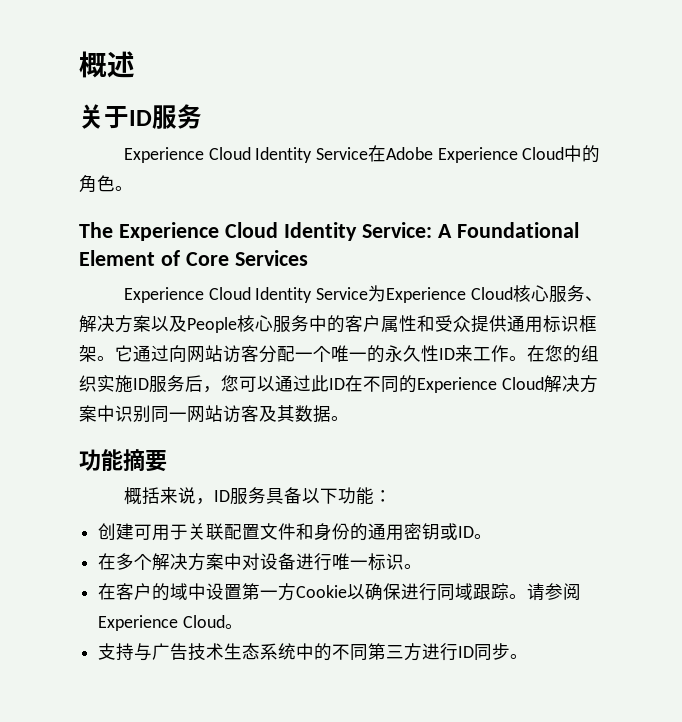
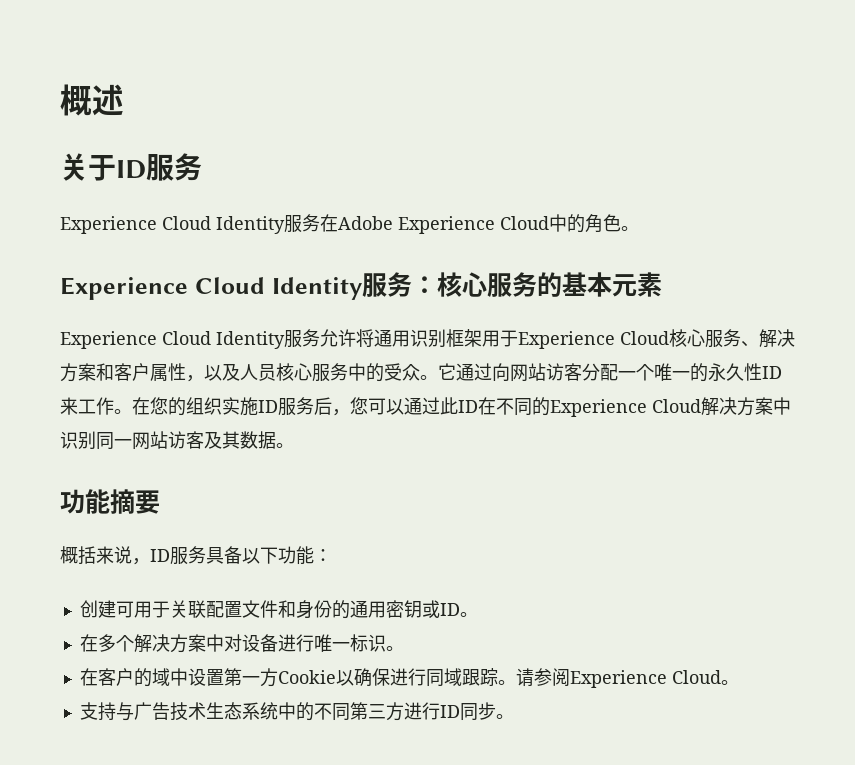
- Experience Cloud Identity Service在Adobe Experience Cloud中的角色。
+ Experience Cloud Identity服务在Adobe Experience Cloud中的角色。
- The Experience Cloud Identity Service: A Foundational Element of Core Services
- Experience Cloud Identity Service为Experience Cloud核心服务、解决方案以及People核心服务中的客户属性和受众提供通用标识框架。
+ Experience Cloud Identity服务：核心服务的基本元素
+ Experience Cloud Identity服务允许将通用识别框架用于Experience Cloud核心服务、解决方案和客户属性，以及人员核心服务中的受众。

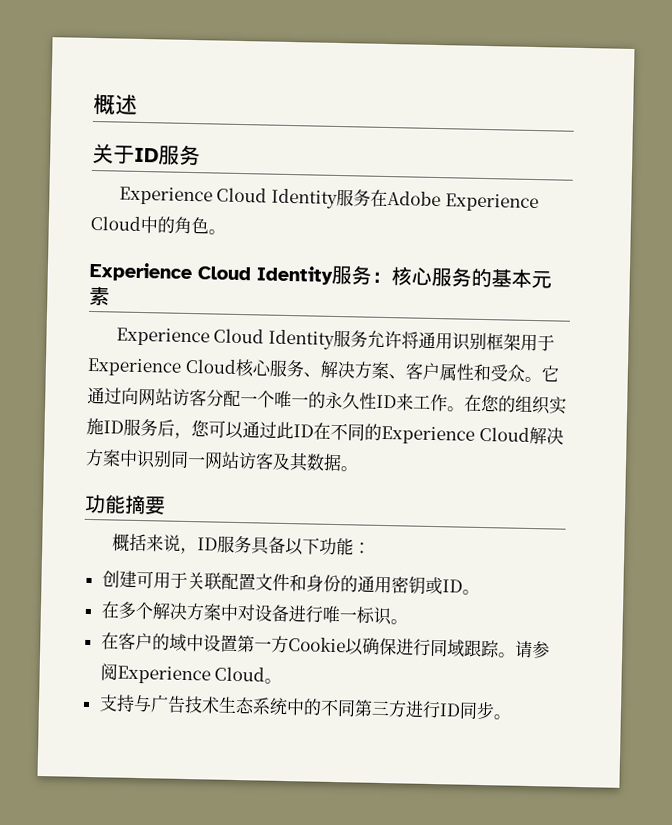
- Experience Cloud Identity服务允许将通用识别框架用于Experience Cloud核心服务、解决方案和客户属性，以及人员核心服务中的受众。
+ Experience Cloud Identity服务允许将通用识别框架用于Experience Cloud核心服务、解决方案、客户属性和受众。

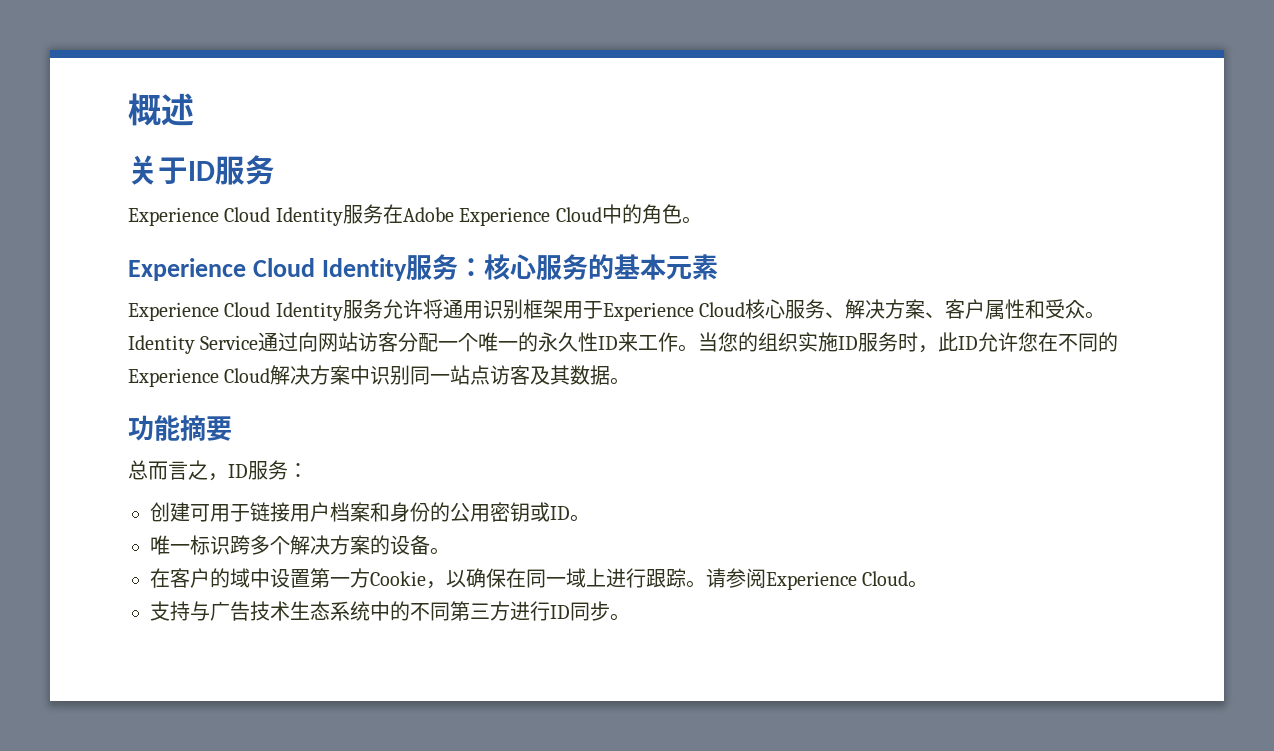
- 它通过向网站访客分配一个唯一的永久性ID来工作。
+ Identity Service通过向网站访客分配一个唯一的永久性ID来工作。
- 在您的组织实施ID服务后，您可以通过此ID在不同的Experience Cloud解决方案中识别同一网站访客及其数据。
+ 当您的组织实施ID服务时，此ID允许您在不同的Experience Cloud解决方案中识别同一站点访客及其数据。
- 概括来说，ID服务具备以下功能：
+ 总而言之，ID服务：
- 创建可用于关联配置文件和身份的通用密钥或ID。
+ 创建可用于链接用户档案和身份的公用密钥或ID。
- 在多个解决方案中对设备进行唯一标识。
+ 唯一标识跨多个解决方案的设备。
- 在客户的域中设置第一方Cookie以确保进行同域跟踪。
+ 在客户的域中设置第一方Cookie，以确保在同一域上进行跟踪。

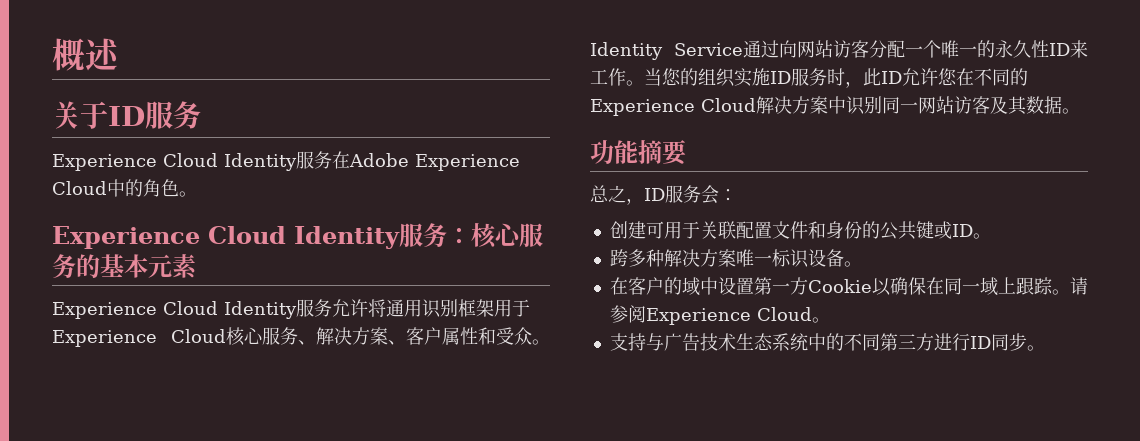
- 当您的组织实施ID服务时，此ID允许您在不同的Experience Cloud解决方案中识别同一站点访客及其数据。
+ 当您的组织实施ID服务时，此ID允许您在不同的Experience Cloud解决方案中识别同一网站访客及其数据。
- 总而言之，ID服务：
+ 总之，ID服务会：
- 创建可用于链接用户档案和身份的公用密钥或ID。
+ 创建可用于关联配置文件和身份的公共键或ID。
- 唯一标识跨多个解决方案的设备。
+ 跨多种解决方案唯一标识设备。
- 在客户的域中设置第一方Cookie，以确保在同一域上进行跟踪。
+ 在客户的域中设置第一方Cookie以确保在同一域上跟踪。

